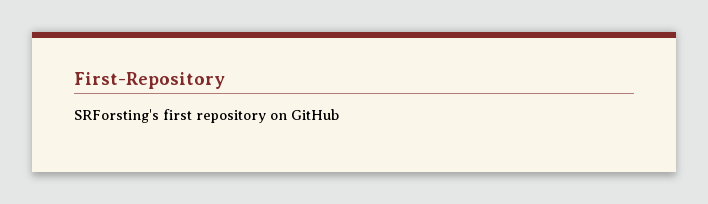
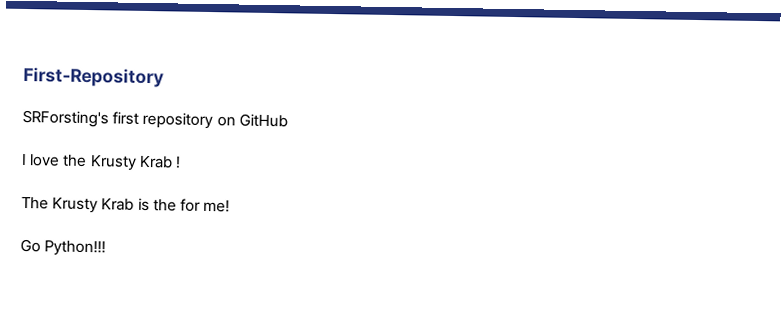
+ I love the Krusty Krab !
+ The Krusty Krab is the for me!
+ Go Python!!!

